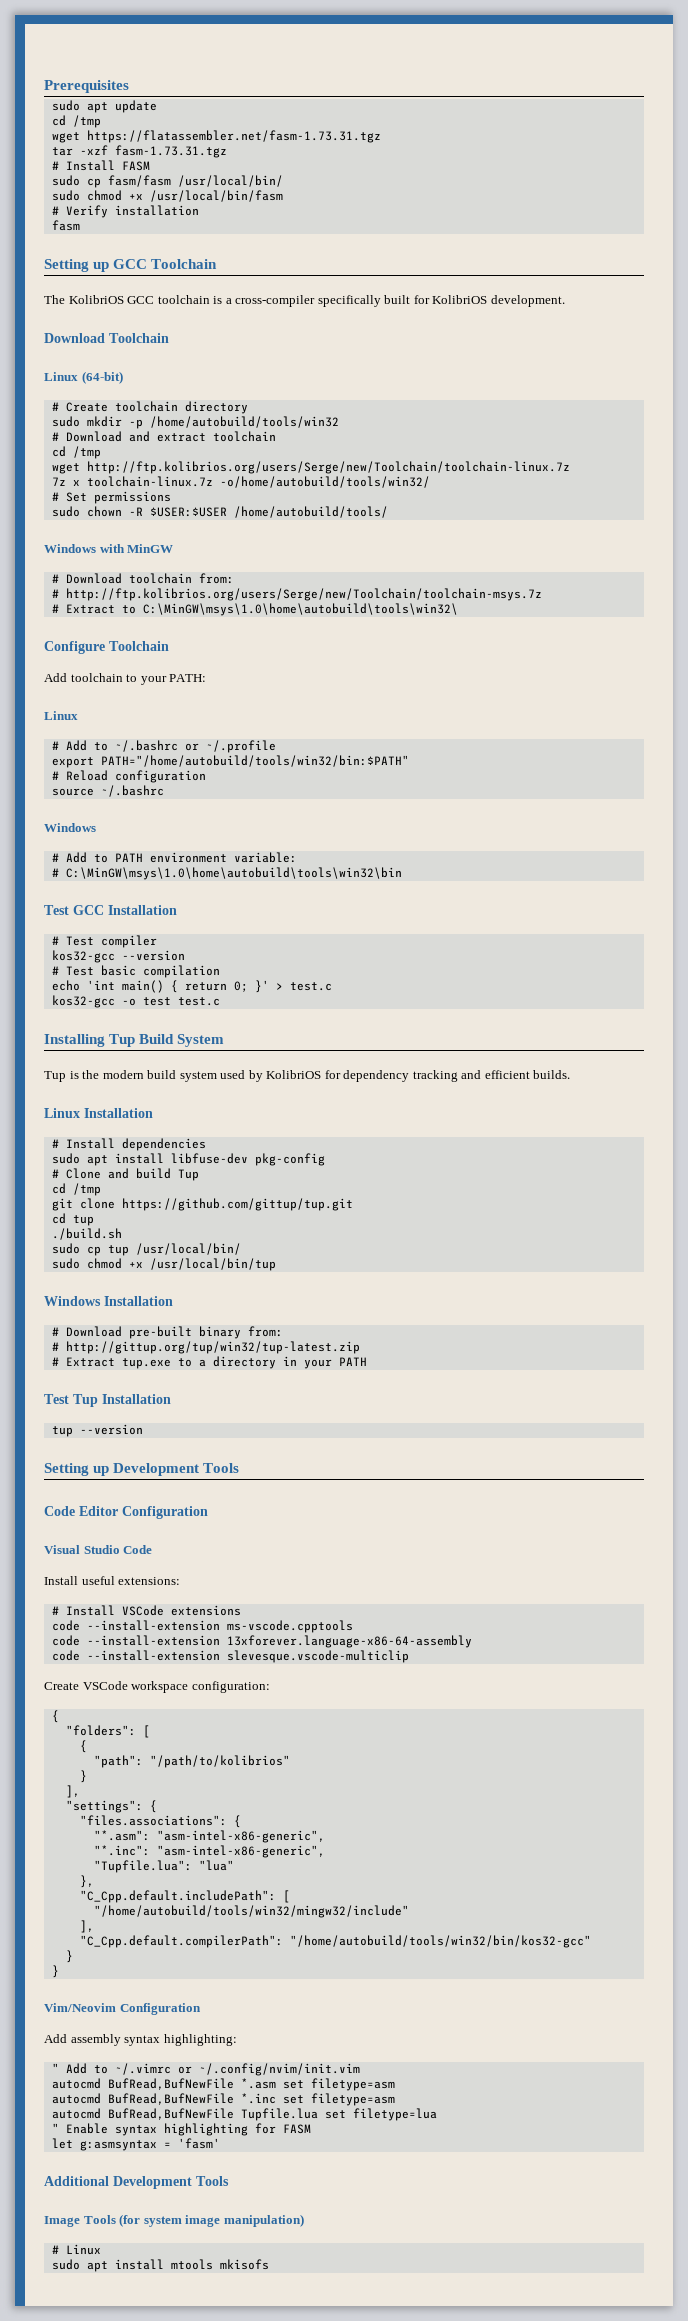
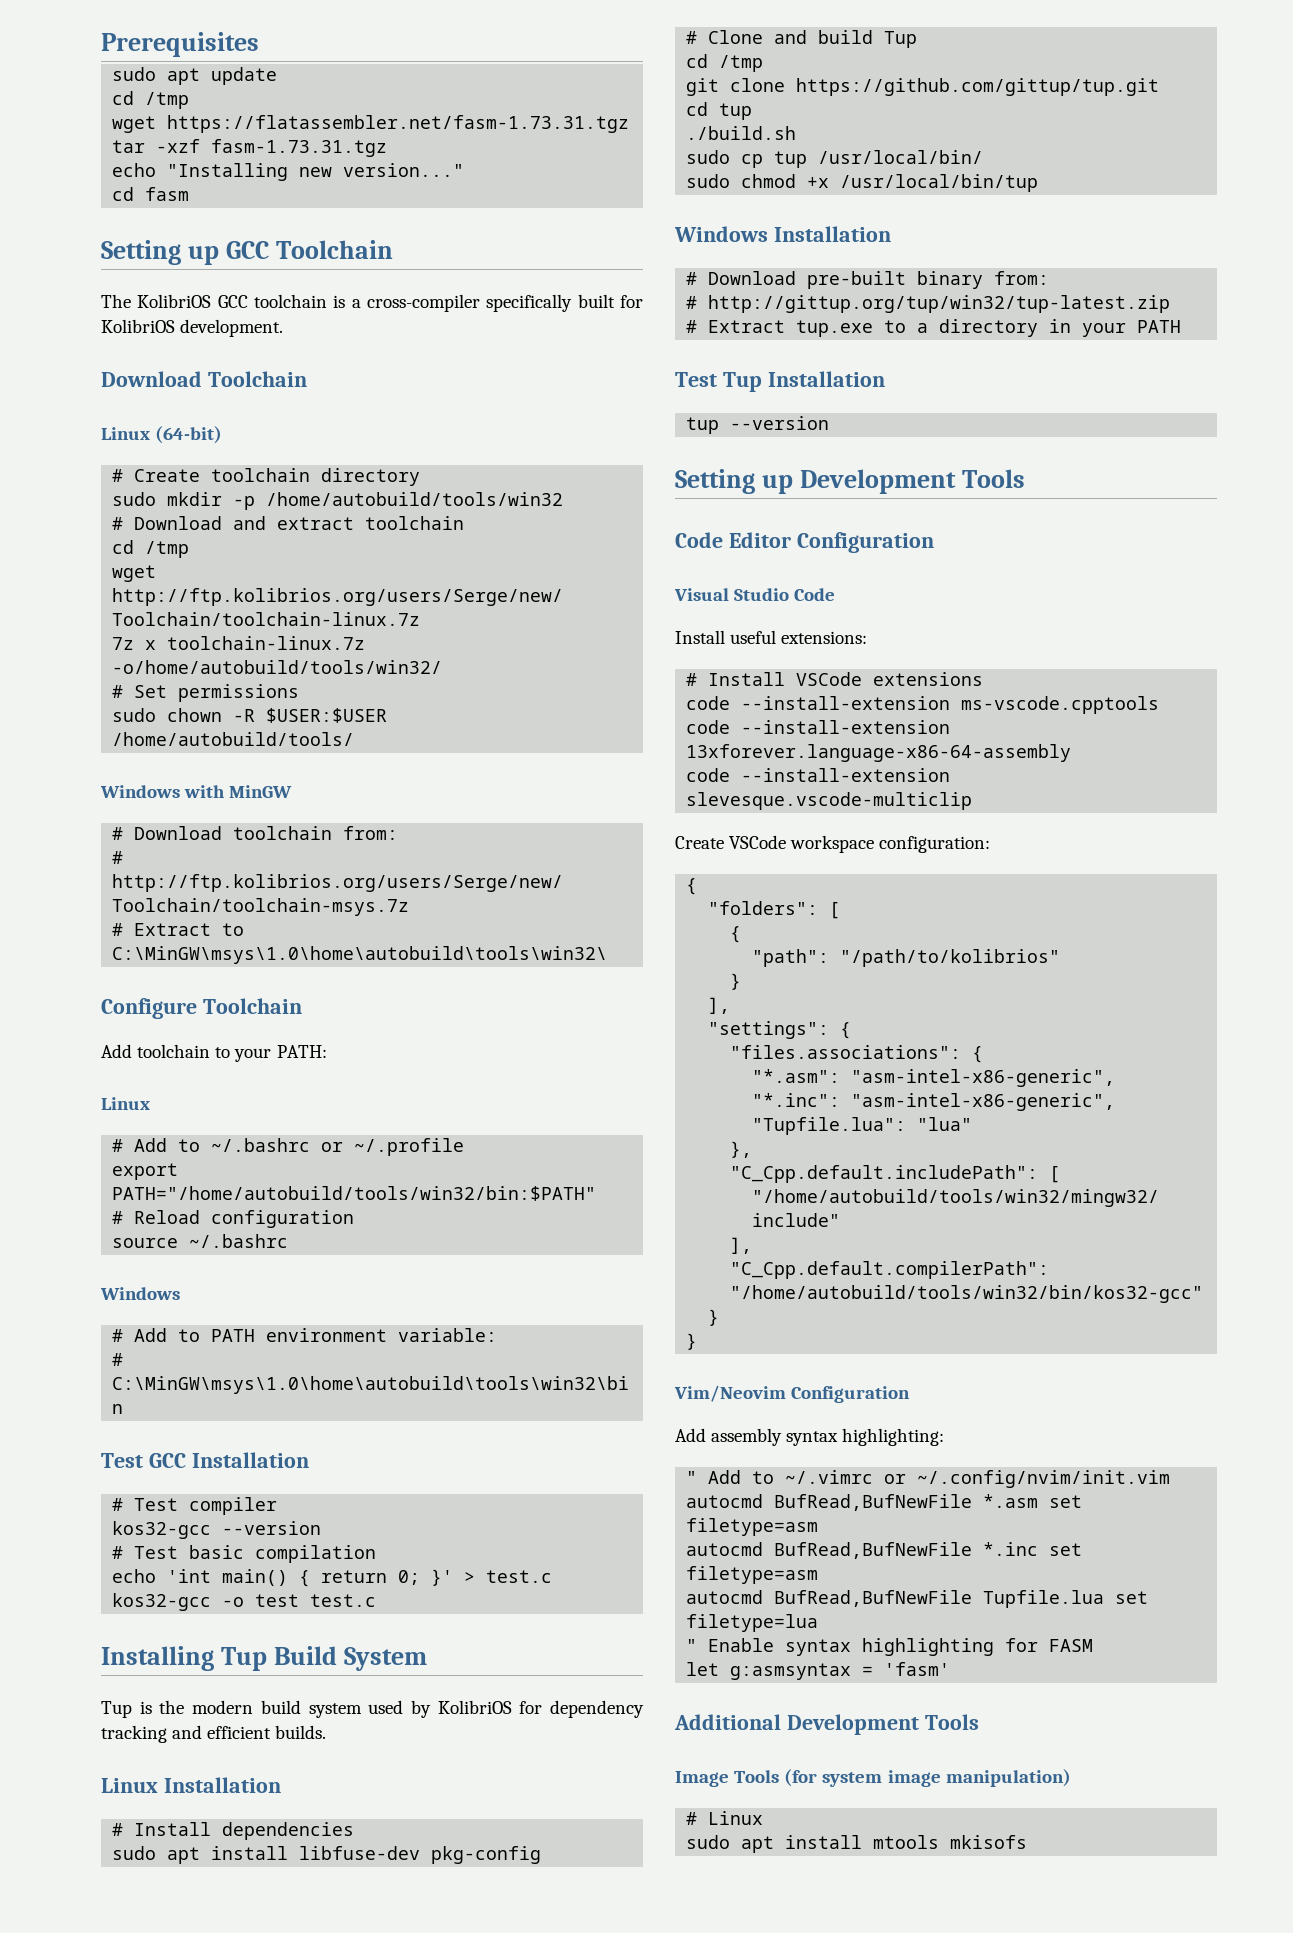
- # Install FASM
- sudo cp fasm/fasm /usr/local/bin/
- sudo chmod +x /usr/local/bin/fasm
- # Verify installation
- fasm
+ echo "Installing new version..."
+ cd fasm

